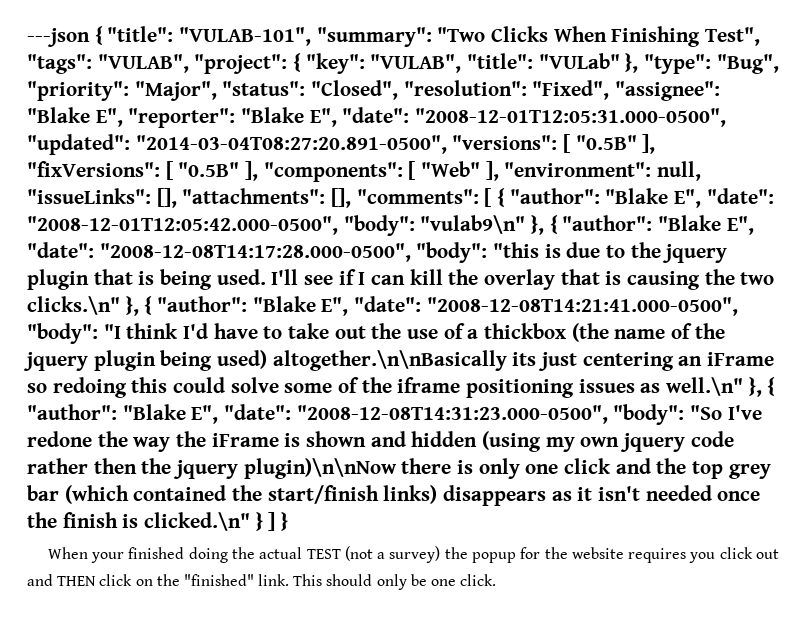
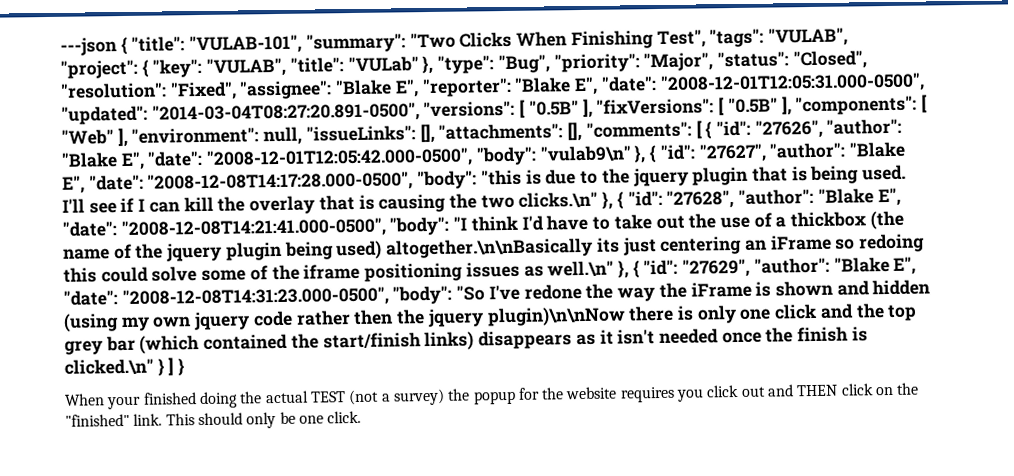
- [ { "author":
+ [ { "id": "27626", "author":
- "vulab9\n" }, { "author":
+ "vulab9\n" }, { "id": "27627", "author":
- I'll see if I can kill the overlay that is causing the two clicks.\n" }, { "author":
+ I'll see if I can kill the overlay that is causing the two clicks.\n" }, { "id": "27628", "author":
- "I think I'd have to take out the use of a thickbox (the name of the jquery plugin being used) altogether.\n\nBasically its just centering an iFrame so redoing this could solve some of the iframe positioning issues as well.\n" }, { "author":
+ "I think I'd have to take out the use of a thickbox (the name of the jquery plugin being used) altogether.\n\nBasically its just centering an iFrame so redoing this could solve some of the iframe positioning issues as well.\n" }, { "id": "27629", "author":

